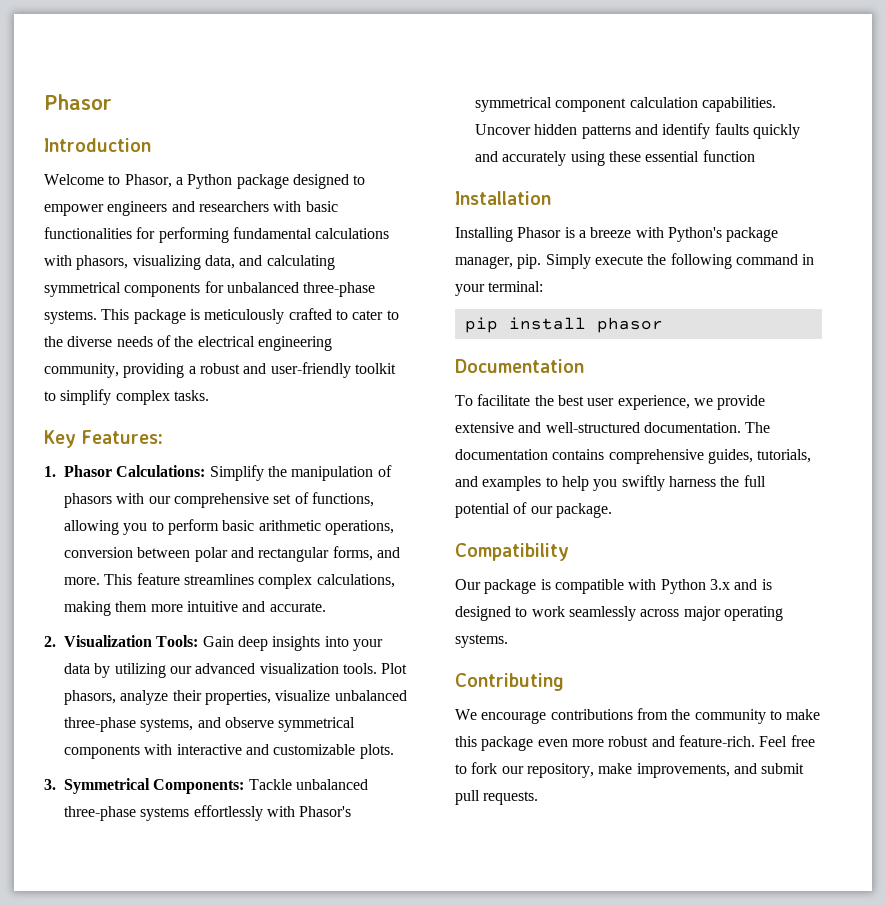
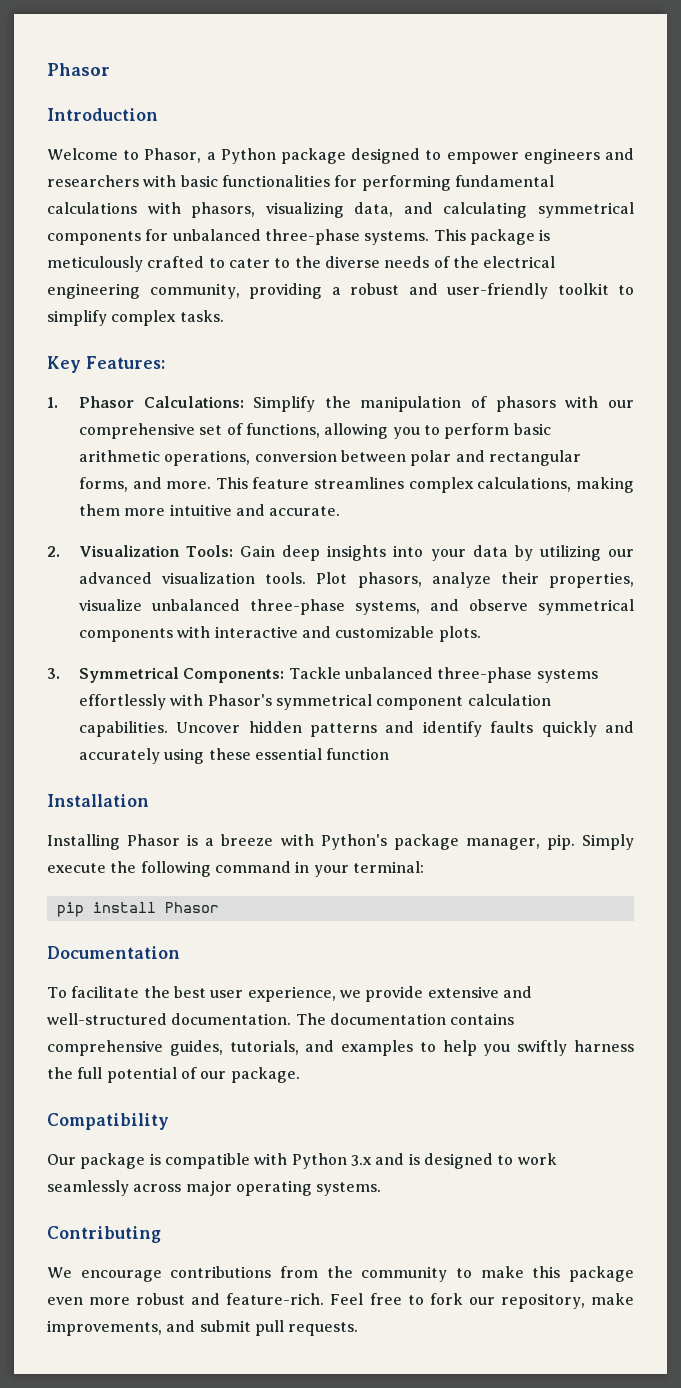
- pip install phasor
+ pip install Phasor

